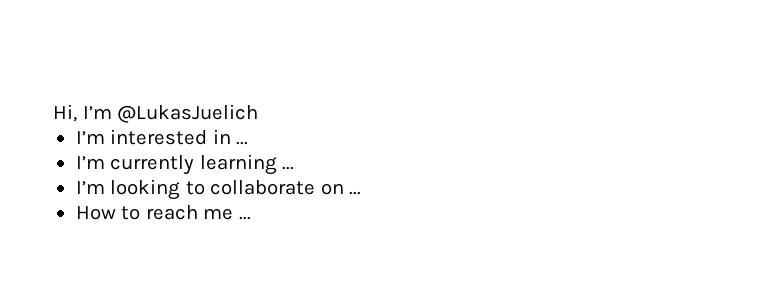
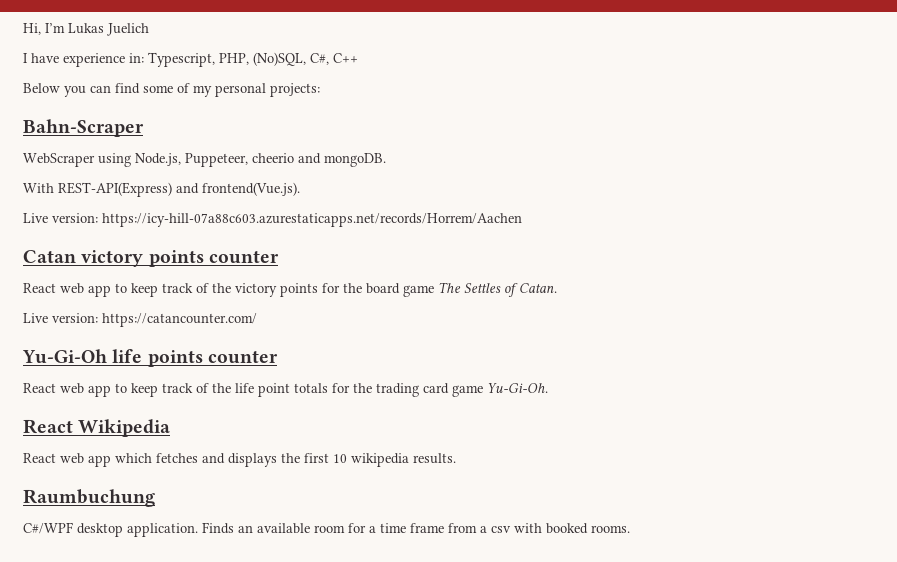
- Hi, I’m @LukasJuelich
- I’m interested in ...
- I’m currently learning ...
- I’m looking to collaborate on ...
- How to reach me ...
+ Hi, I’m Lukas Juelich
+ I have experience in: Typescript, PHP, (No)SQL, C#, C++
+ Below you can find some of my personal projects:
+ Bahn-Scraper
+ WebScraper using Node.js, Puppeteer, cheerio and mongoDB.
+ With REST-API(Express) and frontend(Vue.js).
+ Live version: https://icy-hill-07a88c603.azurestaticapps.net/records/Horrem/Aachen
+ Catan victory points counter
+ React web app to keep track of the victory points for the board game The Settles of Catan.
+ Live version: https://catancounter.com/
+ Yu-Gi-Oh life points counter
+ React web app to keep track of the life point totals for the trading card game Yu-Gi-Oh.
+ React Wikipedia
+ React web app which fetches and displays the first 10 wikipedia results.
+ Raumbuchung
+ C#/WPF desktop application. Finds an available room for a time frame from a csv with booked rooms.

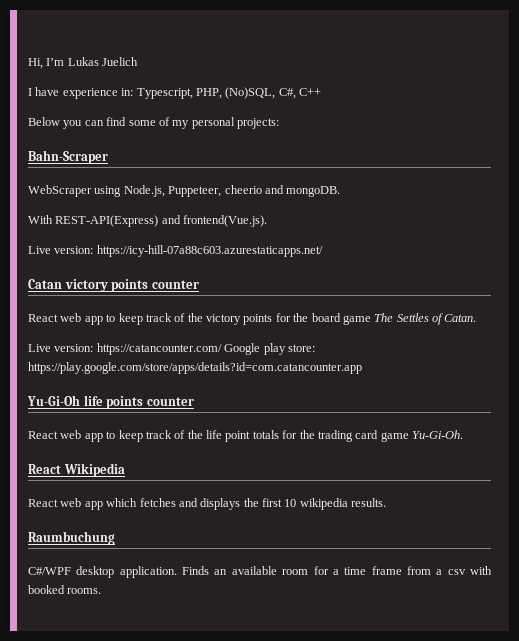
- Live version: https://icy-hill-07a88c603.azurestaticapps.net/records/Horrem/Aachen
+ Live version: https://icy-hill-07a88c603.azurestaticapps.net/
- Live version: https://catancounter.com/
+ Live version: https://catancounter.com/ Google play store: https://play.google.com/store/apps/details?id=com.catancounter.app

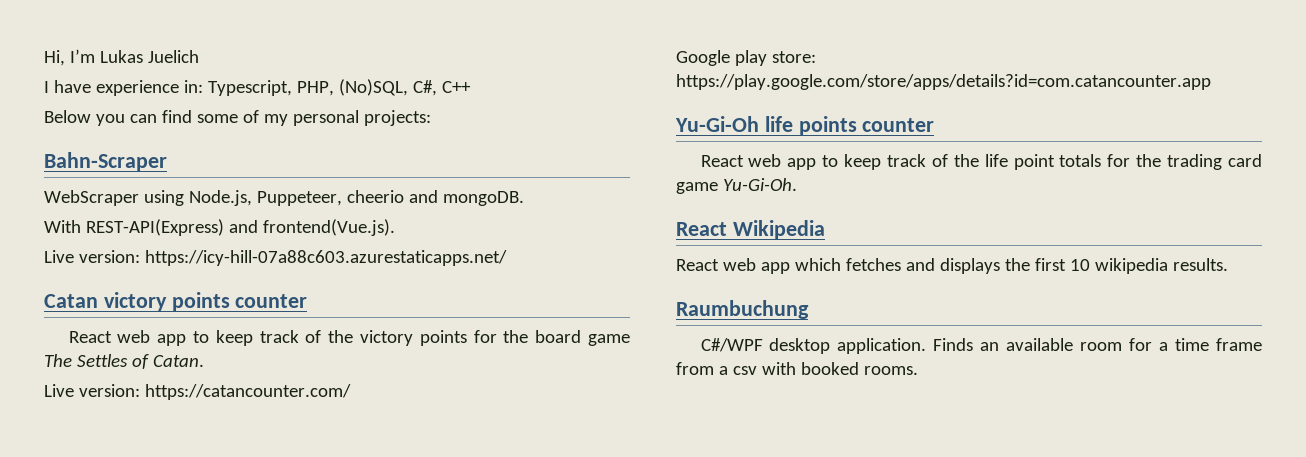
- Live version: https://catancounter.com/ Google play store: https://play.google.com/store/apps/details?id=com.catancounter.app
+ Live version: https://catancounter.com/
+ Google play store: https://play.google.com/store/apps/details?id=com.catancounter.app

